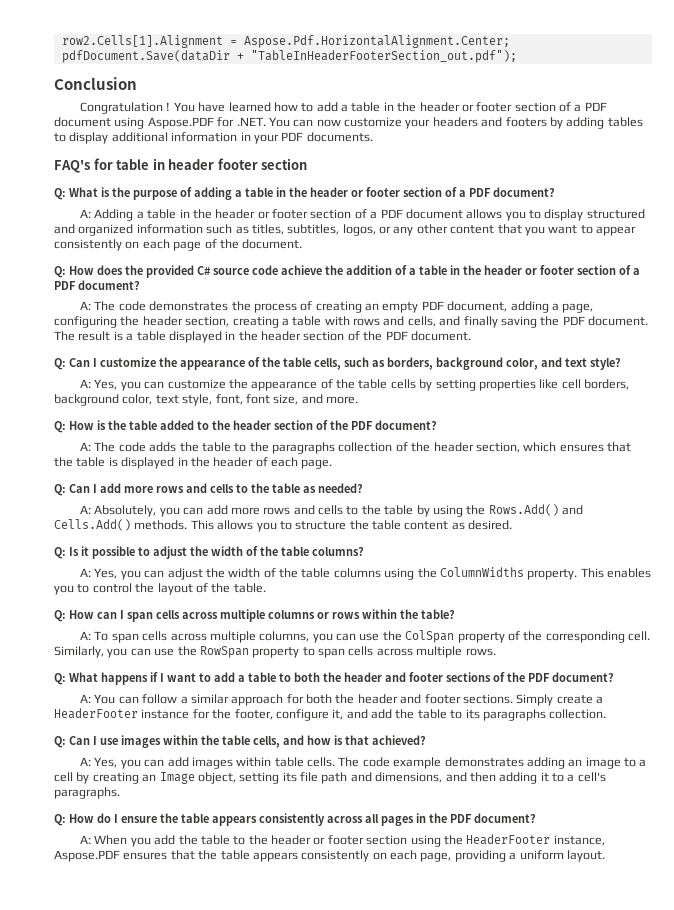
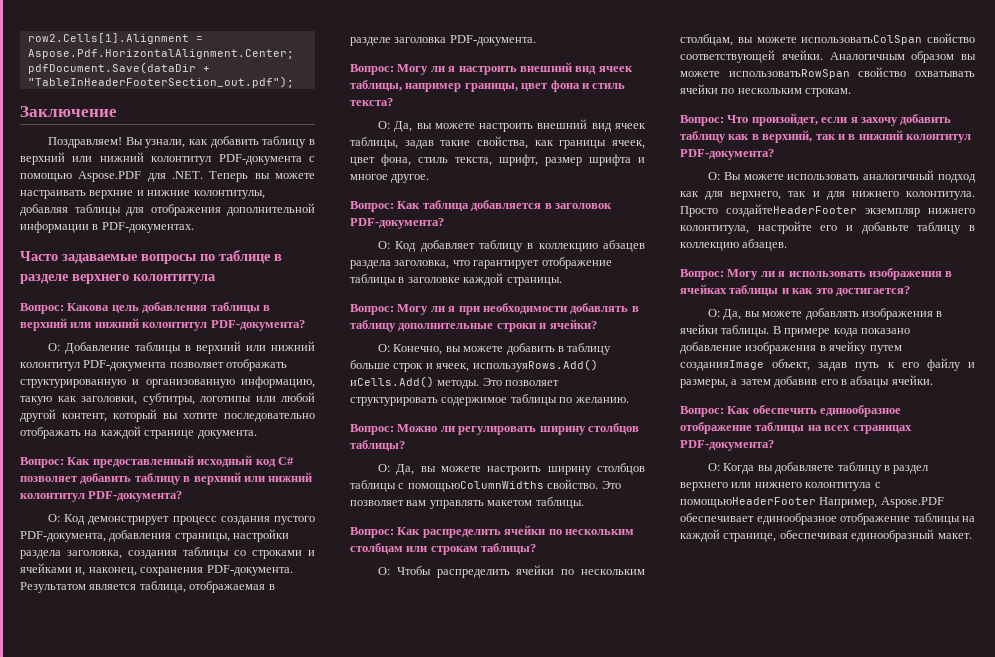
- Conclusion
- Congratulation ! You have learned how to add a table in the header or footer section of a PDF document using Aspose.PDF for .NET. You can now customize your headers and footers by adding tables to display additional information in your PDF documents.
- FAQ's for table in header footer section
- Q: What is the purpose of adding a table in the header or footer section of a PDF document?
- A: Adding a table in the header or footer section of a PDF document allows you to display structured and organized information such as titles, subtitles, logos, or any other content that you want to appear consistently on each page of the document.
- Q: How does the provided C# source code achieve the addition of a table in the header or footer section of a PDF document?
- A: The code demonstrates the process of creating an empty PDF document, adding a page, configuring the header section, creating a table with rows and cells, and finally saving the PDF document. The result is a table displayed in the header section of the PDF document.
- Q: Can I customize the appearance of the table cells, such as borders, background color, and text style?
- A: Yes, you can customize the appearance of the table cells by setting properties like cell borders, background color, text style, font, font size, and more.
- Q: How is the table added to the header section of the PDF document?
- A: The code adds the table to the paragraphs collection of the header section, which ensures that the table is displayed in the header of each page.
- Q: Can I add more rows and cells to the table as needed?
- A: Absolutely, you can add more rows and cells to the table by using the Rows.Add() and Cells.Add() methods. This allows you to structure the table content as desired.
- Q: Is it possible to adjust the width of the table columns?
- A: Yes, you can adjust the width of the table columns using the ColumnWidths property. This enables you to control the layout of the table.
- Q: How can I span cells across multiple columns or rows within the table?
- A: To span cells across multiple columns, you can use the ColSpan property of the corresponding cell. Similarly, you can use the RowSpan property to span cells across multiple rows.
- Q: What happens if I want to add a table to both the header and footer sections of the PDF document?
- A: You can follow a similar approach for both the header and footer sections. Simply create a HeaderFooter instance for the footer, configure it, and add the table to its paragraphs collection.
- Q: Can I use images within the table cells, and how is that achieved?
- A: Yes, you can add images within table cells. The code example demonstrates adding an image to a cell by creating an Image object, setting its file path and dimensions, and then adding it to a cell's paragraphs.
- Q: How do I ensure the table appears consistently across all pages in the PDF document?
- A: When you add the table to the header or footer section using the HeaderFooter instance, Aspose.PDF ensures that the table appears consistently on each page, providing a uniform layout.
+ Заключение
+ Поздравляем! Вы узнали, как добавить таблицу в верхний или нижний колонтитул PDF-документа с помощью Aspose.PDF для .NET. Теперь вы можете настраивать верхние и нижние колонтитулы, добавляя таблицы для отображения дополнительной информации в PDF-документах.
+ Часто задаваемые вопросы по таблице в разделе верхнего колонтитула
+ Вопрос: Какова цель добавления таблицы в верхний или нижний колонтитул PDF-документа?
+ О: Добавление таблицы в верхний или нижний колонтитул PDF-документа позволяет отображать структурированную и организованную информацию, такую как заголовки, субтитры, логотипы или любой другой контент, который вы хотите последовательно отображать на каждой странице документа.
+ Вопрос: Как предоставленный исходный код C# позволяет добавить таблицу в верхний или нижний колонтитул PDF-документа?
+ О: Код демонстрирует процесс создания пустого PDF-документа, добавления страницы, настройки раздела заголовка, создания таблицы со строками и ячейками и, наконец, сохранения PDF-документа. Результатом является таблица, отображаемая в разделе заголовка PDF-документа.
+ Вопрос: Могу ли я настроить внешний вид ячеек таблицы, например границы, цвет фона и стиль текста?
+ О: Да, вы можете настроить внешний вид ячеек таблицы, задав такие свойства, как границы ячеек, цвет фона, стиль текста, шрифт, размер шрифта и многое другое.
+ Вопрос: Как таблица добавляется в заголовок PDF-документа?
+ О: Код добавляет таблицу в коллекцию абзацев раздела заголовка, что гарантирует отображение таблицы в заголовке каждой страницы.
+ Вопрос: Могу ли я при необходимости добавлять в таблицу дополнительные строки и ячейки?
+ О: Конечно, вы можете добавить в таблицу больше строк и ячеек, используяRows.Add() иCells.Add() методы. Это позволяет структурировать содержимое таблицы по желанию.
+ Вопрос: Можно ли регулировать ширину столбцов таблицы?
+ О: Да, вы можете настроить ширину столбцов таблицы с помощьюColumnWidths свойство. Это позволяет вам управлять макетом таблицы.
+ Вопрос: Как распределить ячейки по нескольким столбцам или строкам таблицы?
+ О: Чтобы распределить ячейки по нескольким столбцам, вы можете использоватьColSpan свойство соответствующей ячейки. Аналогичным образом вы можете использоватьRowSpan свойство охватывать ячейки по нескольким строкам.
+ Вопрос: Что произойдет, если я захочу добавить таблицу как в верхний, так и в нижний колонтитул PDF-документа?
+ О: Вы можете использовать аналогичный подход как для верхнего, так и для нижнего колонтитула. Просто создайтеHeaderFooter экземпляр нижнего колонтитула, настройте его и добавьте таблицу в коллекцию абзацев.
+ Вопрос: Могу ли я использовать изображения в ячейках таблицы и как это достигается?
+ О: Да, вы можете добавлять изображения в ячейки таблицы. В примере кода показано добавление изображения в ячейку путем созданияImage объект, задав путь к его файлу и размеры, а затем добавив его в абзацы ячейки.
+ Вопрос: Как обеспечить единообразное отображение таблицы на всех страницах PDF-документа?
+ О: Когда вы добавляете таблицу в раздел верхнего или нижнего колонтитула с помощьюHeaderFooter Например, Aspose.PDF обеспечивает единообразное отображение таблицы на каждой странице, обеспечивая единообразный макет.

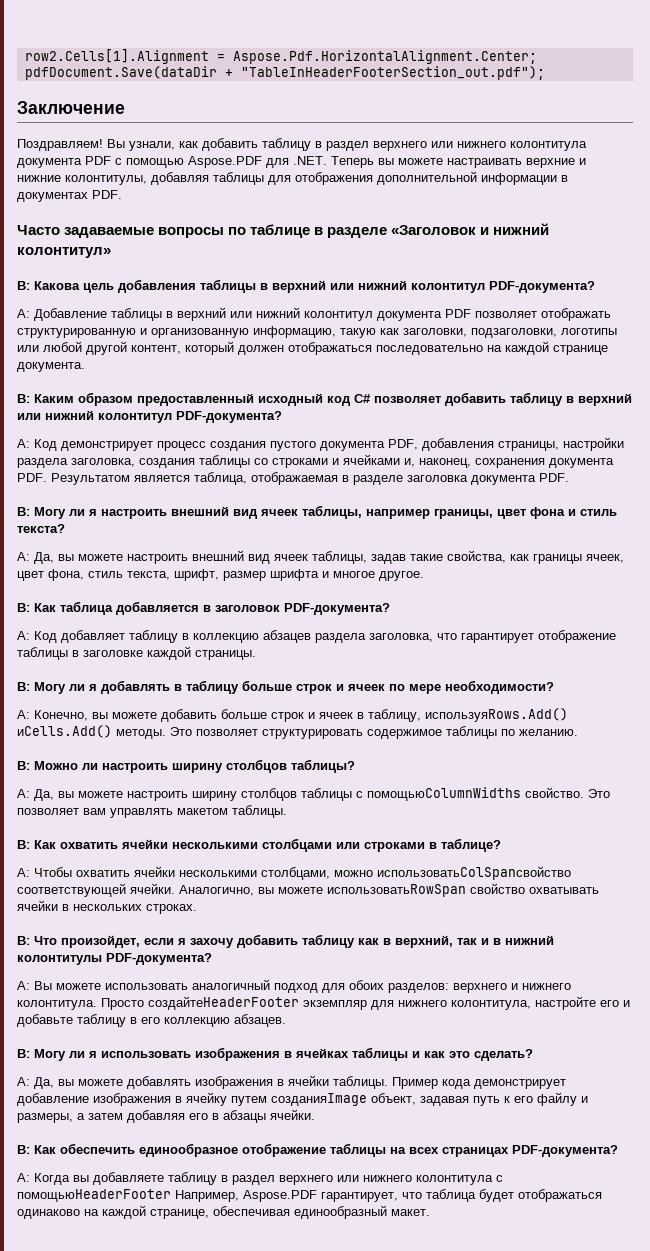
- Вы узнали, как добавить таблицу в верхний или нижний колонтитул PDF-документа с помощью Aspose.PDF для .NET. Теперь вы можете настраивать верхние и нижние колонтитулы, добавляя таблицы для отображения дополнительной информации в PDF-документах.
+ Вы узнали, как добавить таблицу в раздел верхнего или нижнего колонтитула документа PDF с помощью Aspose.PDF для .NET. Теперь вы можете настраивать верхние и нижние колонтитулы, добавляя таблицы для отображения дополнительной информации в документах PDF.
- Часто задаваемые вопросы по таблице в разделе верхнего колонтитула
- Вопрос: Какова цель добавления таблицы в верхний или нижний колонтитул PDF-документа?
+ Часто задаваемые вопросы по таблице в разделе «Заголовок и нижний колонтитул»
+ В: Какова цель добавления таблицы в верхний или нижний колонтитул PDF-документа?
- О: Добавление таблицы в верхний или нижний колонтитул PDF-документа позволяет отображать структурированную и организованную информацию, такую как заголовки, субтитры, логотипы или любой другой контент, который вы хотите последовательно отображать на каждой странице документа.
+ A: Добавление таблицы в верхний или нижний колонтитул документа PDF позволяет отображать структурированную и организованную информацию, такую как заголовки, подзаголовки, логотипы или любой другой контент, который должен отображаться последовательно на каждой странице документа.
- Вопрос: Как предоставленный исходный код C# позволяет добавить таблицу в верхний или нижний колонтитул PDF-документа?
+ В: Каким образом предоставленный исходный код C# позволяет добавить таблицу в верхний или нижний колонтитул PDF-документа?
- О: Код демонстрирует процесс создания пустого PDF-документа, добавления страницы, настройки раздела заголовка, создания таблицы со строками и ячейками и, наконец, сохранения PDF-документа. Результатом является таблица, отображаемая в разделе заголовка PDF-документа.
- Вопрос: Могу ли я настроить внешний вид ячеек таблицы, например границы, цвет фона и стиль текста?
+ A: Код демонстрирует процесс создания пустого документа PDF, добавления страницы, настройки раздела заголовка, создания таблицы со строками и ячейками и, наконец, сохранения документа PDF. Результатом является таблица, отображаемая в разделе заголовка документа PDF.
+ В: Могу ли я настроить внешний вид ячеек таблицы, например границы, цвет фона и стиль текста?
- О: Да, вы можете настроить внешний вид ячеек таблицы, задав такие свойства, как границы ячеек, цвет фона, стиль текста, шрифт, размер шрифта и многое другое.
+ A: Да, вы можете настроить внешний вид ячеек таблицы, задав такие свойства, как границы ячеек, цвет фона, стиль текста, шрифт, размер шрифта и многое другое.
- Вопрос: Как таблица добавляется в заголовок PDF-документа?
+ В: Как таблица добавляется в заголовок PDF-документа?
- О: Код добавляет таблицу в коллекцию абзацев раздела заголовка, что гарантирует отображение таблицы в заголовке каждой страницы.
+ A: Код добавляет таблицу в коллекцию абзацев раздела заголовка, что гарантирует отображение таблицы в заголовке каждой страницы.
- Вопрос: Могу ли я при необходимости добавлять в таблицу дополнительные строки и ячейки?
- О: Конечно, вы можете добавить в таблицу больше строк и ячеек, используяRows.Add() иCells.Add() методы.
+ В: Могу ли я добавлять в таблицу больше строк и ячеек по мере необходимости?
+ A: Конечно, вы можете добавить больше строк и ячеек в таблицу, используяRows.Add() иCells.Add() методы.
- Вопрос: Можно ли регулировать ширину столбцов таблицы?
+ В: Можно ли настроить ширину столбцов таблицы?
- О: Да, вы можете настроить ширину столбцов таблицы с помощьюColumnWidths свойство.
+ A: Да, вы можете настроить ширину столбцов таблицы с помощьюColumnWidths свойство.
- Вопрос: Как распределить ячейки по нескольким столбцам или строкам таблицы?
- О: Чтобы распределить ячейки по нескольким столбцам, вы можете использоватьColSpan свойство соответствующей ячейки. Аналогичным образом вы можете использоватьRowSpan свойство охватывать ячейки по нескольким строкам.
- Вопрос: Что произойдет, если я захочу добавить таблицу как в верхний, так и в нижний колонтитул PDF-документа?
- О: Вы можете использовать аналогичный подход как для верхнего, так и для нижнего колонтитула.
+ В: Как охватить ячейки несколькими столбцами или строками в таблице?
+ A: Чтобы охватить ячейки несколькими столбцами, можно использоватьColSpanсвойство соответствующей ячейки. Аналогично, вы можете использоватьRowSpan свойство охватывать ячейки в нескольких строках.
+ В: Что произойдет, если я захочу добавить таблицу как в верхний, так и в нижний колонтитулы PDF-документа?
+ A: Вы можете использовать аналогичный подход для обоих разделов: верхнего и нижнего колонтитула.
- Просто создайтеHeaderFooter экземпляр нижнего колонтитула, настройте его и добавьте таблицу в коллекцию абзацев.
+ Просто создайтеHeaderFooter экземпляр для нижнего колонтитула, настройте его и добавьте таблицу в его коллекцию абзацев.
- Вопрос: Могу ли я использовать изображения в ячейках таблицы и как это достигается?
- О: Да, вы можете добавлять изображения в ячейки таблицы.
+ В: Могу ли я использовать изображения в ячейках таблицы и как это сделать?
+ A: Да, вы можете добавлять изображения в ячейки таблицы.
- В примере кода показано добавление изображения в ячейку путем созданияImage объект, задав путь к его файлу и размеры, а затем добавив его в абзацы ячейки.
+ Пример кода демонстрирует добавление изображения в ячейку путем созданияImage объект, задавая путь к его файлу и размеры, а затем добавляя его в абзацы ячейки.
- Вопрос: Как обеспечить единообразное отображение таблицы на всех страницах PDF-документа?
+ В: Как обеспечить единообразное отображение таблицы на всех страницах PDF-документа?
- О: Когда вы добавляете таблицу в раздел верхнего или нижнего колонтитула с помощьюHeaderFooter Например, Aspose.PDF обеспечивает единообразное отображение таблицы на каждой странице, обеспечивая единообразный макет.
+ A: Когда вы добавляете таблицу в раздел верхнего или нижнего колонтитула с помощьюHeaderFooter Например, Aspose.PDF гарантирует, что таблица будет отображаться одинаково на каждой странице, обеспечивая единообразный макет.

